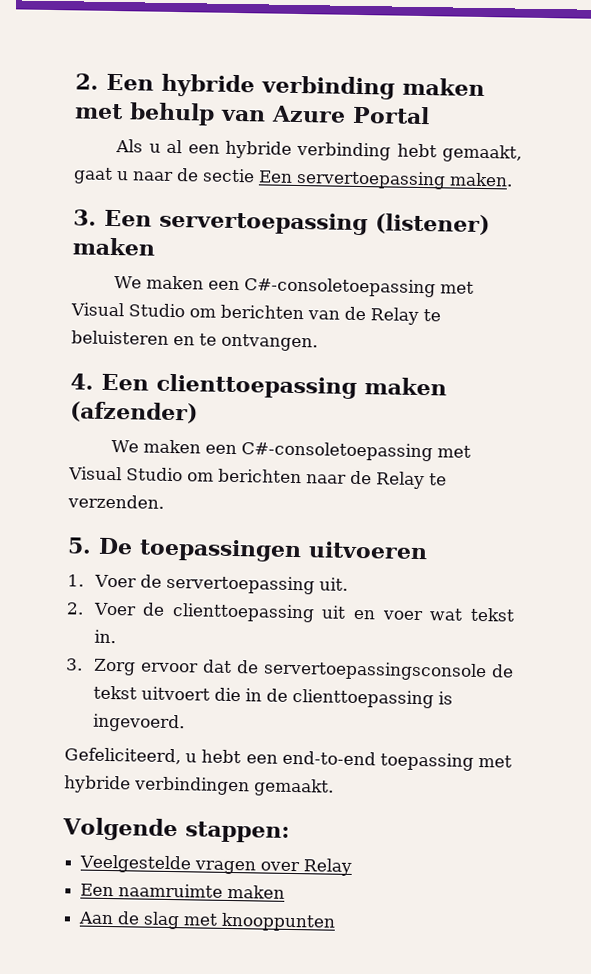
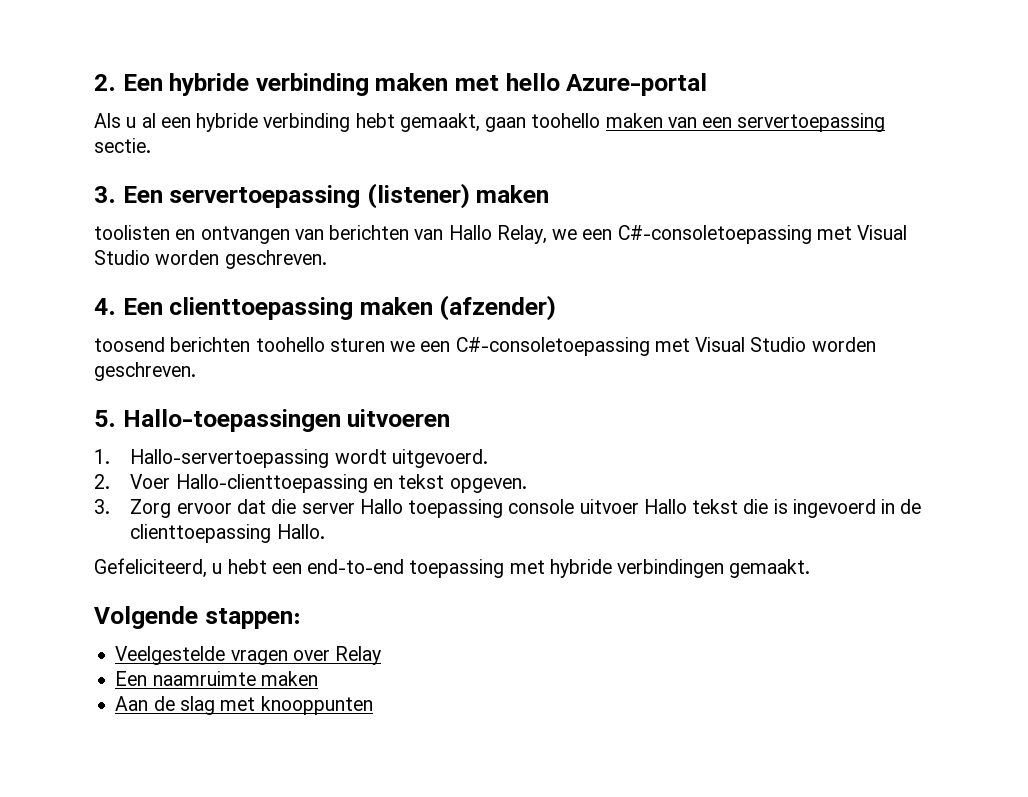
- 2. Een hybride verbinding maken met behulp van Azure Portal
+ 2. Een hybride verbinding maken met hello Azure-portal
- Als u al een hybride verbinding hebt gemaakt, gaat u naar de sectie Een servertoepassing maken.
+ Als u al een hybride verbinding hebt gemaakt, gaan toohello maken van een servertoepassing sectie.
- We maken een C#-consoletoepassing met Visual Studio om berichten van de Relay te beluisteren en te ontvangen.
+ toolisten en ontvangen van berichten van Hallo Relay, we een C#-consoletoepassing met Visual Studio worden geschreven.
- We maken een C#-consoletoepassing met Visual Studio om berichten naar de Relay te verzenden.
+ toosend berichten toohello sturen we een C#-consoletoepassing met Visual Studio worden geschreven.
- 5. De toepassingen uitvoeren
+ 5. Hallo-toepassingen uitvoeren
- 1. Voer de servertoepassing uit.
- 2. Voer de clienttoepassing uit en voer wat tekst in.
- 3. Zorg ervoor dat de servertoepassingsconsole de tekst uitvoert die in de clienttoepassing is ingevoerd.
+ 1. Hallo-servertoepassing wordt uitgevoerd.
+ 2. Voer Hallo-clienttoepassing en tekst opgeven.
+ 3. Zorg ervoor dat die server Hallo toepassing console uitvoer Hallo tekst die is ingevoerd in de clienttoepassing Hallo.

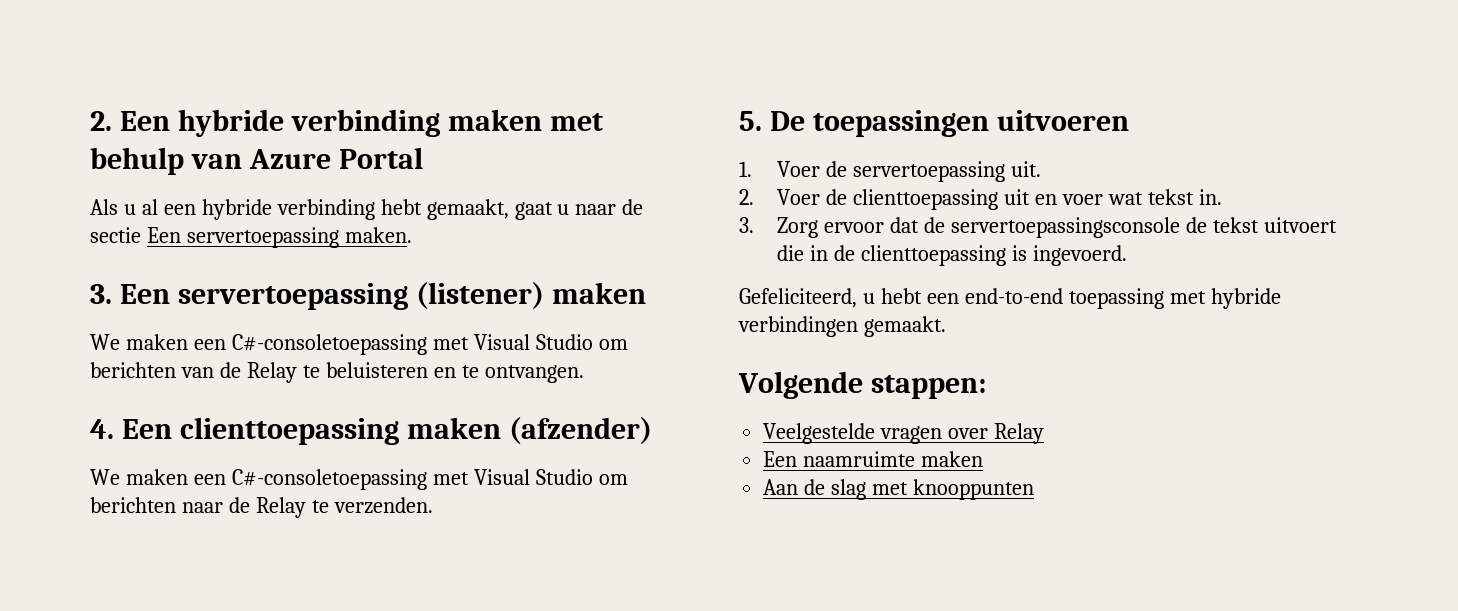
- 2. Een hybride verbinding maken met hello Azure-portal
+ 2. Een hybride verbinding maken met behulp van Azure Portal
- Als u al een hybride verbinding hebt gemaakt, gaan toohello maken van een servertoepassing sectie.
+ Als u al een hybride verbinding hebt gemaakt, gaat u naar de sectie Een servertoepassing maken.
- toolisten en ontvangen van berichten van Hallo Relay, we een C#-consoletoepassing met Visual Studio worden geschreven.
+ We maken een C#-consoletoepassing met Visual Studio om berichten van de Relay te beluisteren en te ontvangen.
- toosend berichten toohello sturen we een C#-consoletoepassing met Visual Studio worden geschreven.
+ We maken een C#-consoletoepassing met Visual Studio om berichten naar de Relay te verzenden.
- 5. Hallo-toepassingen uitvoeren
+ 5. De toepassingen uitvoeren
- 1. Hallo-servertoepassing wordt uitgevoerd.
- 2. Voer Hallo-clienttoepassing en tekst opgeven.
- 3. Zorg ervoor dat die server Hallo toepassing console uitvoer Hallo tekst die is ingevoerd in de clienttoepassing Hallo.
+ 1. Voer de servertoepassing uit.
+ 2. Voer de clienttoepassing uit en voer wat tekst in.
+ 3. Zorg ervoor dat de servertoepassingsconsole de tekst uitvoert die in de clienttoepassing is ingevoerd.

